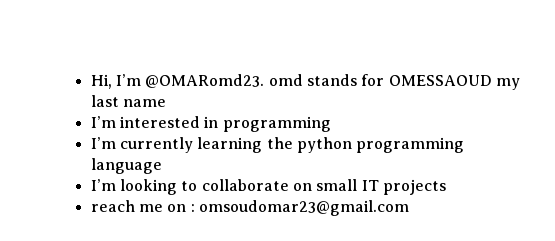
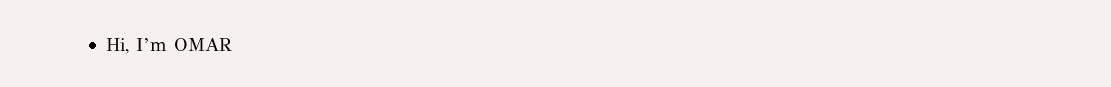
- Hi, I’m @OMARomd23. omd stands for OMESSAOUD my last name
- I’m interested in programming
- I’m currently learning the python programming language
- I’m looking to collaborate on small IT projects
- reach me on : omsoudomar23@gmail.com
+ Hi, I’m OMAR

